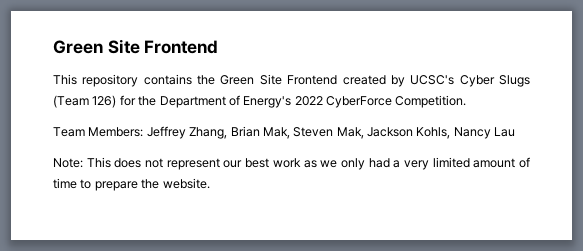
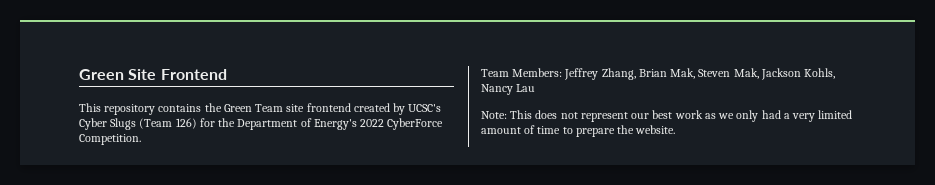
- This repository contains the Green Site Frontend created by UCSC's Cyber Slugs (Team 126) for the Department of Energy's 2022 CyberForce Competition.
+ This repository contains the Green Team site frontend created by UCSC's Cyber Slugs (Team 126) for the Department of Energy's 2022 CyberForce Competition.

